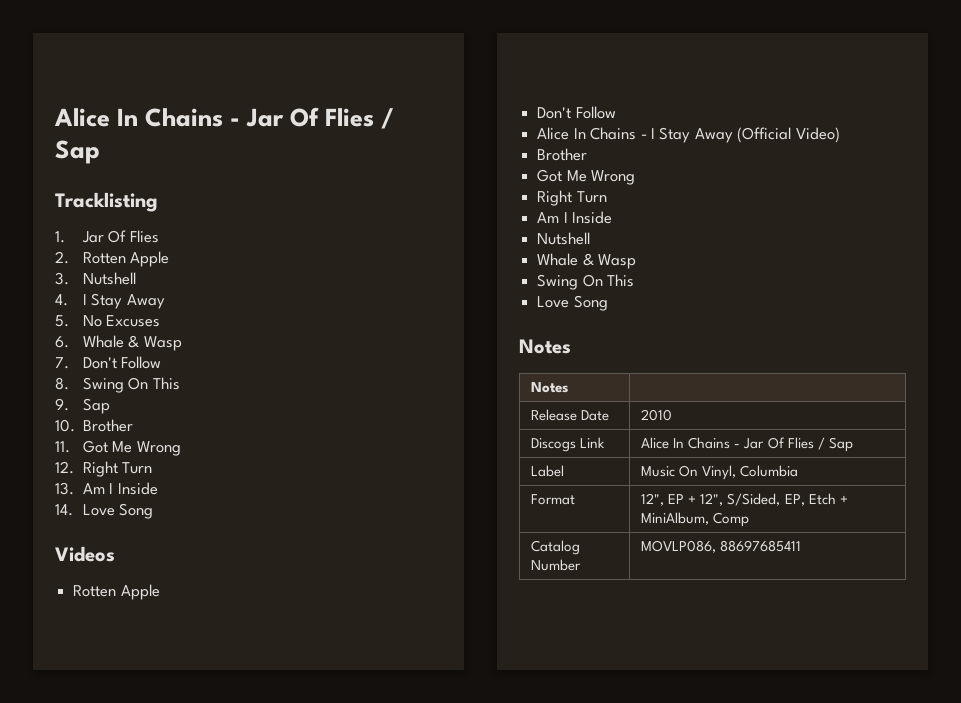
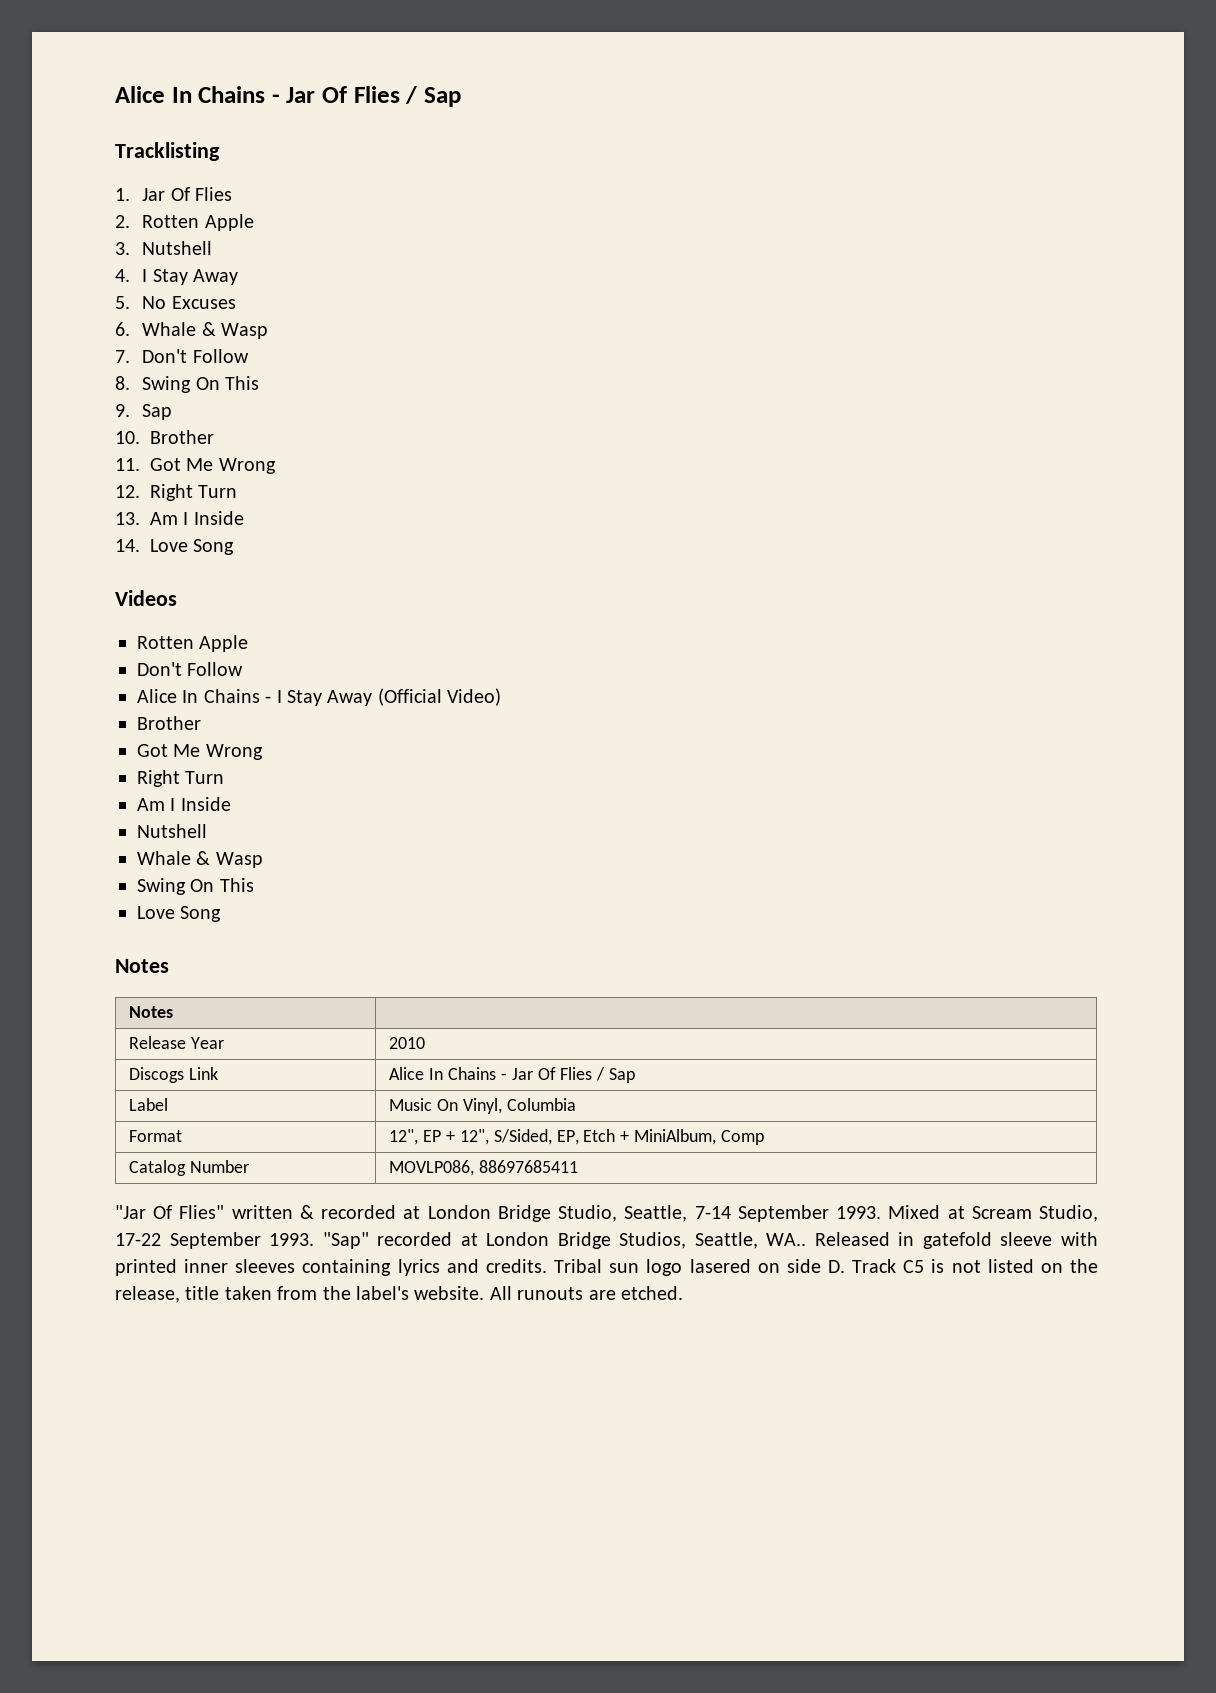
- Release Date | 2010
+ Release Year | 2010
+ "Jar Of Flies" written & recorded at London Bridge Studio, Seattle, 7-14 September 1993. Mixed at Scream Studio, 17-22 September 1993. "Sap" recorded at London Bridge Studios, Seattle, WA.. Released in gatefold sleeve with printed inner sleeves containing lyrics and credits. Tribal sun logo lasered on side D. Track C5 is not listed on the release, title taken from the label's website. All runouts are etched.

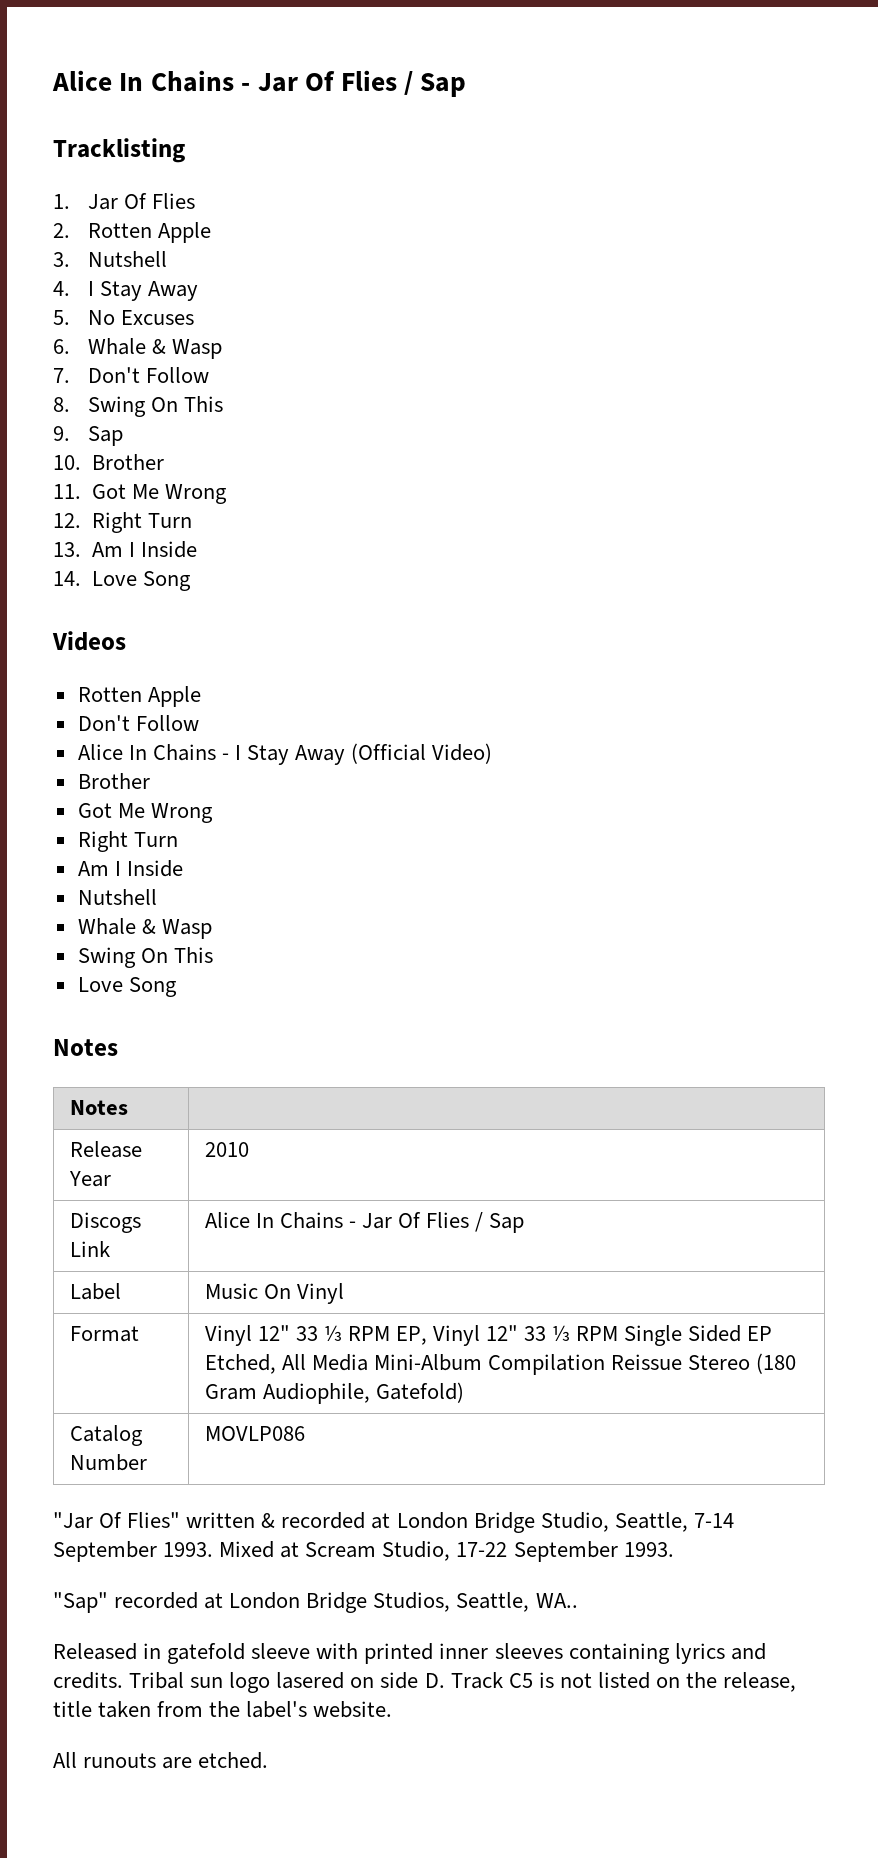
- Label | Music On Vinyl, Columbia
+ Label | Music On Vinyl
- Format | 12", EP + 12", S/Sided, EP, Etch + MiniAlbum, Comp
+ Format | Vinyl 12" 33 ⅓ RPM EP, Vinyl 12" 33 ⅓ RPM Single Sided EP Etched, All Media Mini-Album Compilation Reissue Stereo (180 Gram Audiophile, Gatefold)
- Catalog Number | MOVLP086, 88697685411
+ Catalog Number | MOVLP086
- Mixed at Scream Studio, 17-22 September 1993. "Sap" recorded at London Bridge Studios, Seattle, WA.. Released in gatefold sleeve with printed inner sleeves containing lyrics and credits.
+ Mixed at Scream Studio, 17-22 September 1993.
+ "Sap" recorded at London Bridge Studios, Seattle, WA..
+ Released in gatefold sleeve with printed inner sleeves containing lyrics and credits.
- Tribal sun logo lasered on side D. Track C5 is not listed on the release, title taken from the label's website. All runouts are etched.
+ Tribal sun logo lasered on side D. Track C5 is not listed on the release, title taken from the label's website.
+ All runouts are etched.

